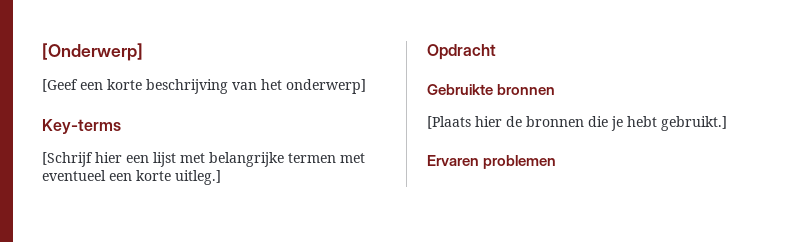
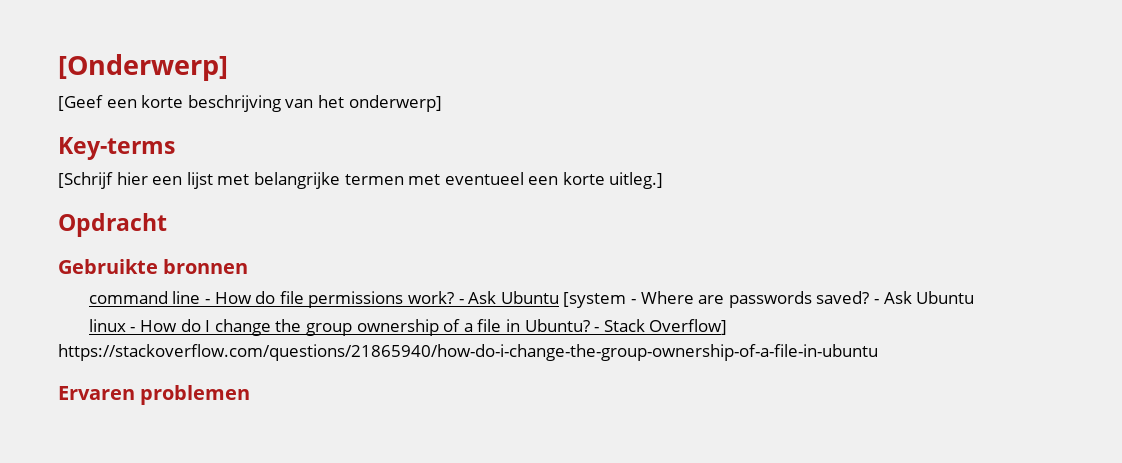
- [Plaats hier de bronnen die je hebt gebruikt.]
+ command line - How do file permissions work? - Ask Ubuntu [system - Where are passwords saved? - Ask Ubuntu
+ linux - How do I change the group ownership of a file in Ubuntu? - Stack Overflow] https://stackoverflow.com/questions/21865940/how-do-i-change-the-group-ownership-of-a-file-in-ubuntu

